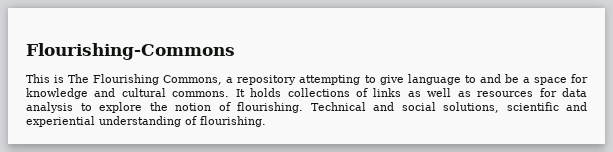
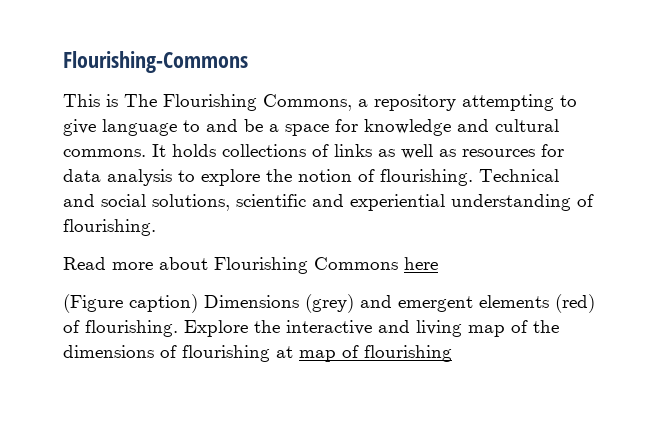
+ Read more about Flourishing Commons here
+ (Figure caption) Dimensions (grey) and emergent elements (red) of flourishing. Explore the interactive and living map of the dimensions of flourishing at map of flourishing

